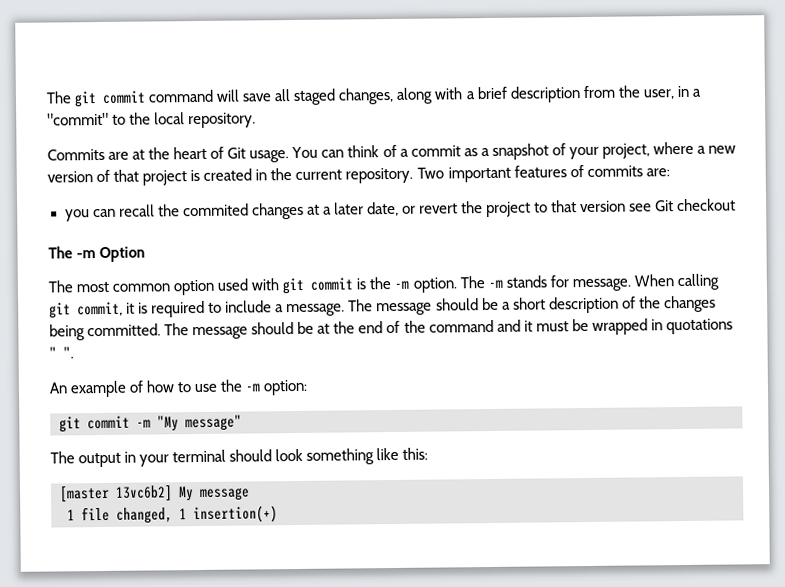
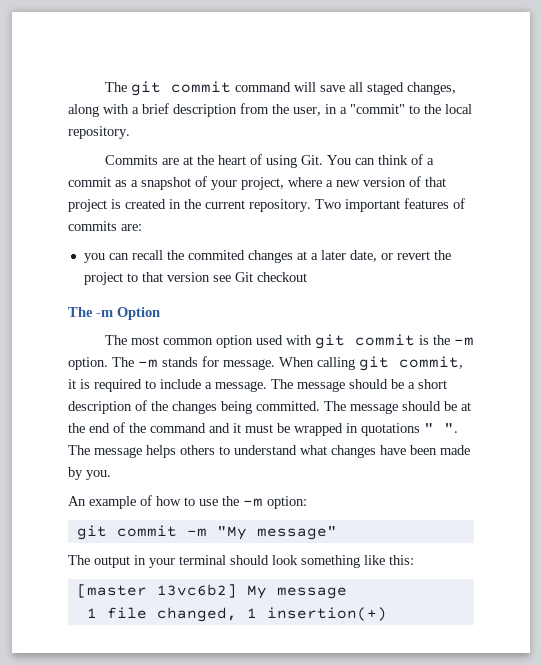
- Commits are at the heart of Git usage. You can think of a commit as a snapshot of your project, where a new version of that project is created in the current repository.
+ Commits are at the heart of using Git. You can think of a commit as a snapshot of your project, where a new version of that project is created in the current repository.
+ The message helps others to understand what changes have been made by you.

